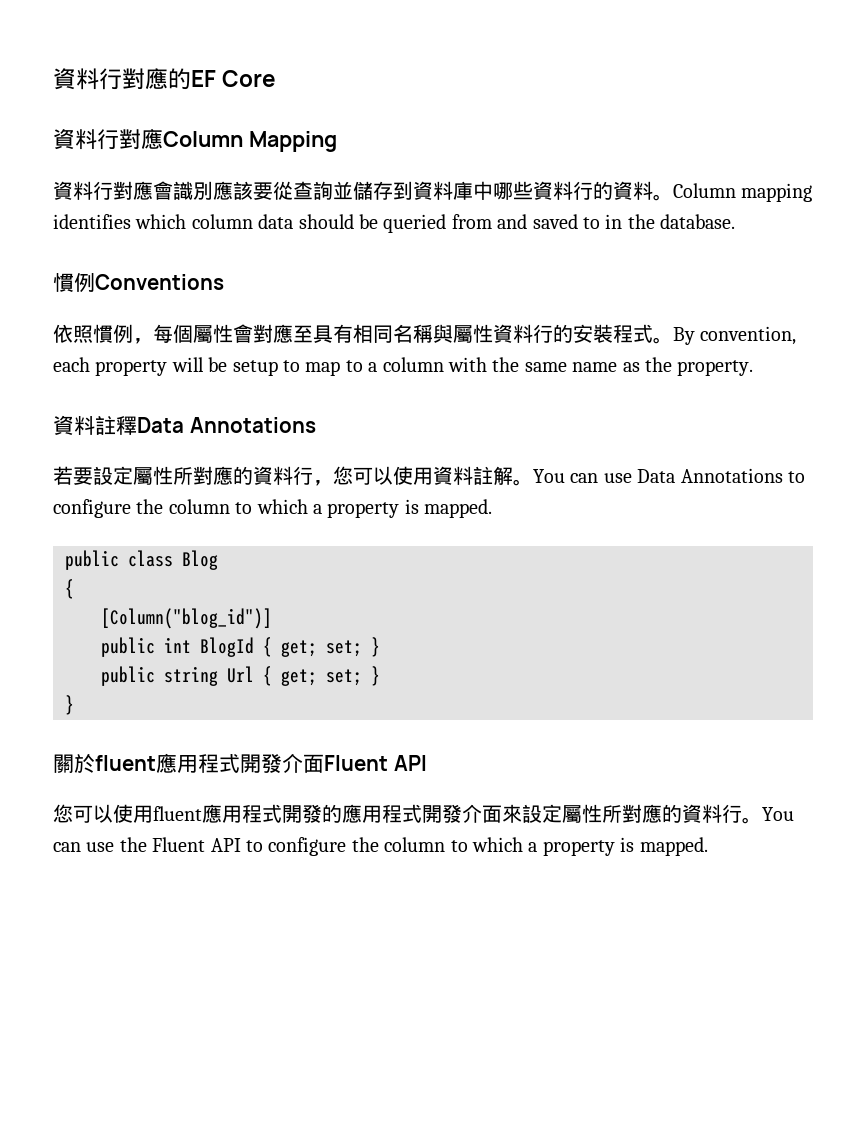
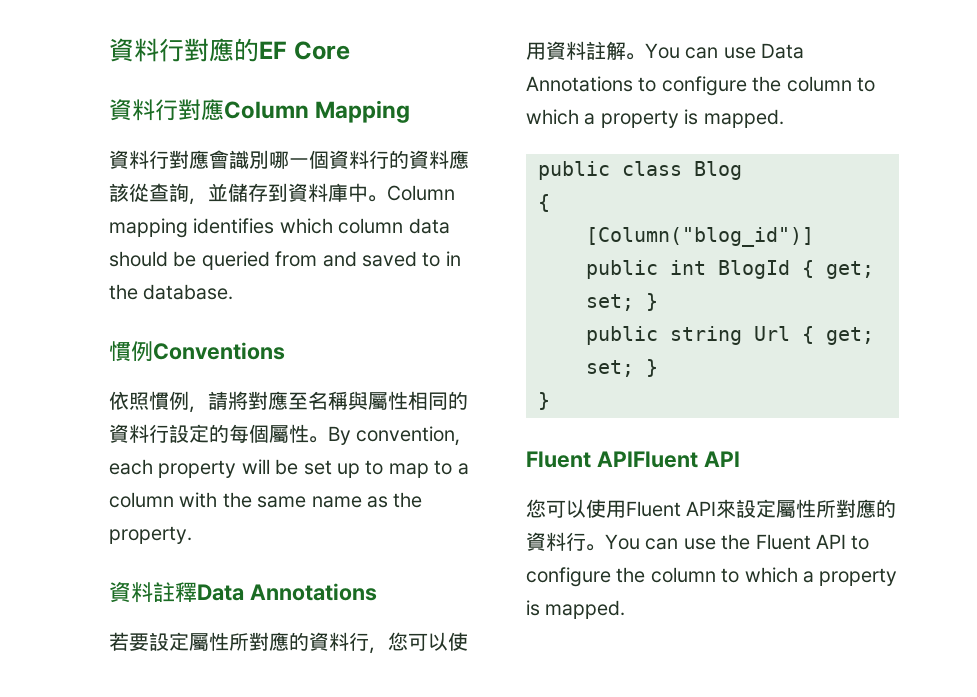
- 資料行對應會識別應該要從查詢並儲存到資料庫中哪些資料行的資料。
+ 資料行對應會識別哪一個資料行的資料應該從查詢，並儲存到資料庫中。
- 依照慣例，每個屬性會對應至具有相同名稱與屬性資料行的安裝程式。
+ 依照慣例，請將對應至名稱與屬性相同的資料行設定的每個屬性。
- By convention, each property will be setup to map to a column with the same name as the property.
+ By convention, each property will be set up to map to a column with the same name as the property.
- 關於fluent應用程式開發介面Fluent API
- 您可以使用fluent應用程式開發的應用程式開發介面來設定屬性所對應的資料行。
+ Fluent APIFluent API
+ 您可以使用Fluent API來設定屬性所對應的資料行。

